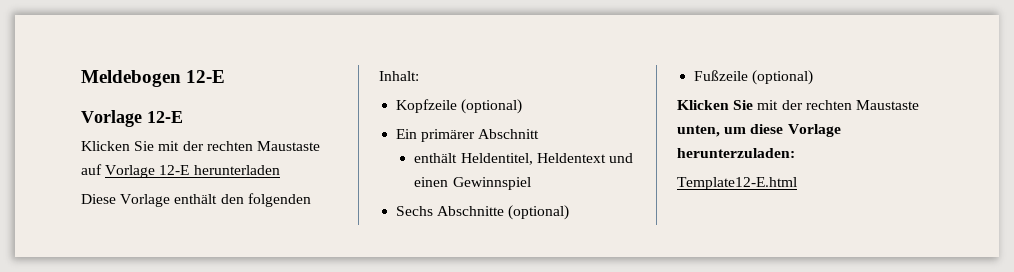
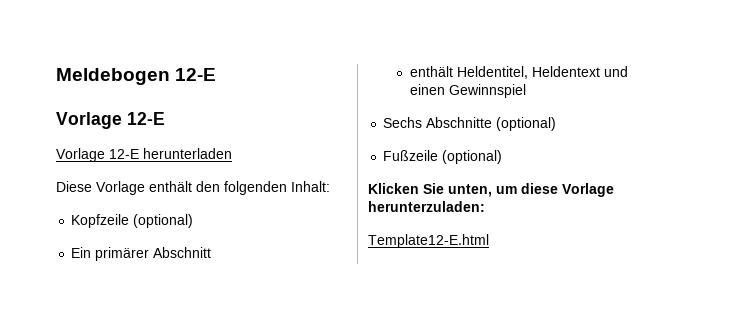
- Klicken Sie mit der rechten Maustaste auf Vorlage 12-E herunterladen
+ Vorlage 12-E herunterladen
- Klicken Sie mit der rechten Maustaste unten, um diese Vorlage herunterzuladen:
+ Klicken Sie unten, um diese Vorlage herunterzuladen:

